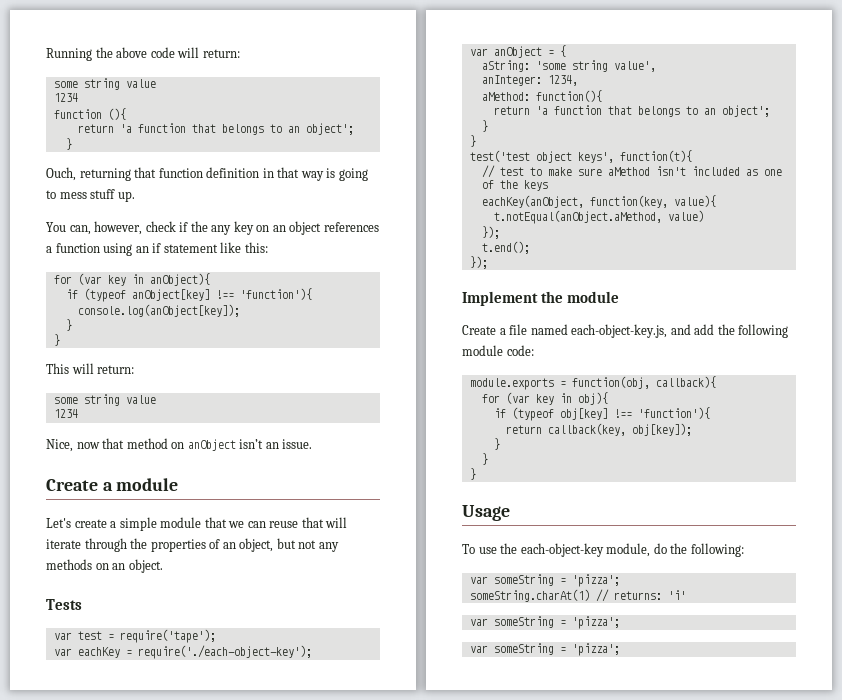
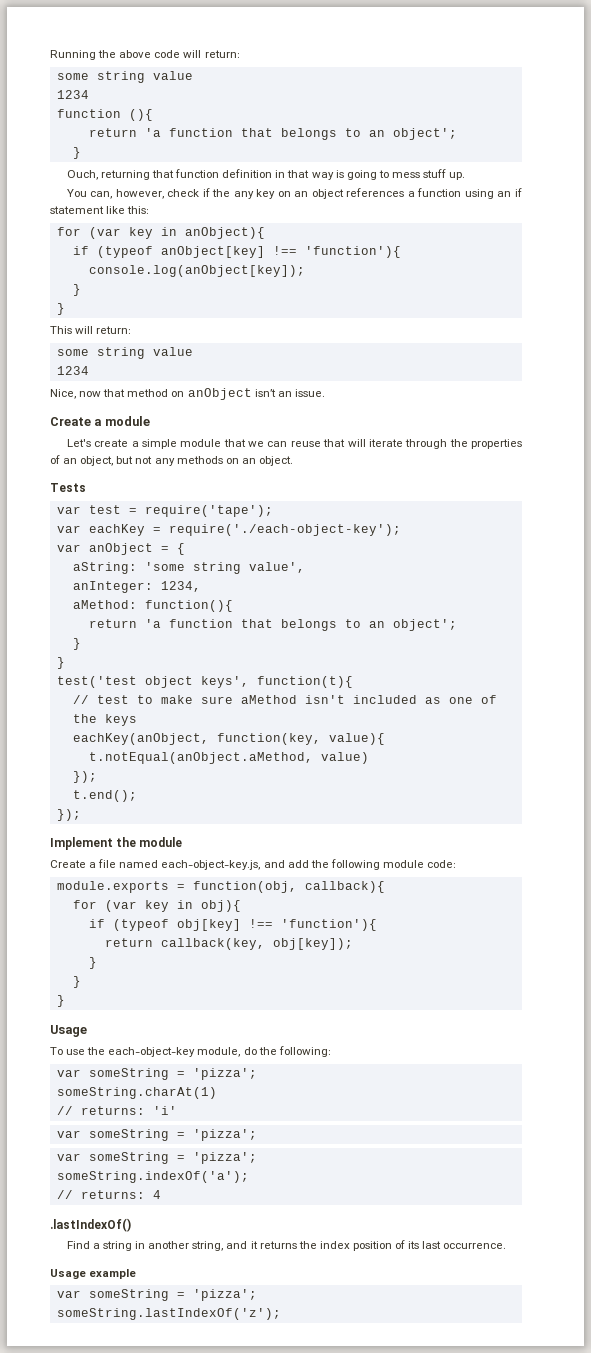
- someString.charAt(1) // returns: 'i'
+ someString.charAt(1)
+ // returns: 'i'
+ someString.indexOf('a');
+ // returns: 4
+ .lastIndexOf()
+ Find a string in another string, and it returns the index position of its last occurrence.
+ Usage example
+ var someString = 'pizza';
+ someString.lastIndexOf('z');

